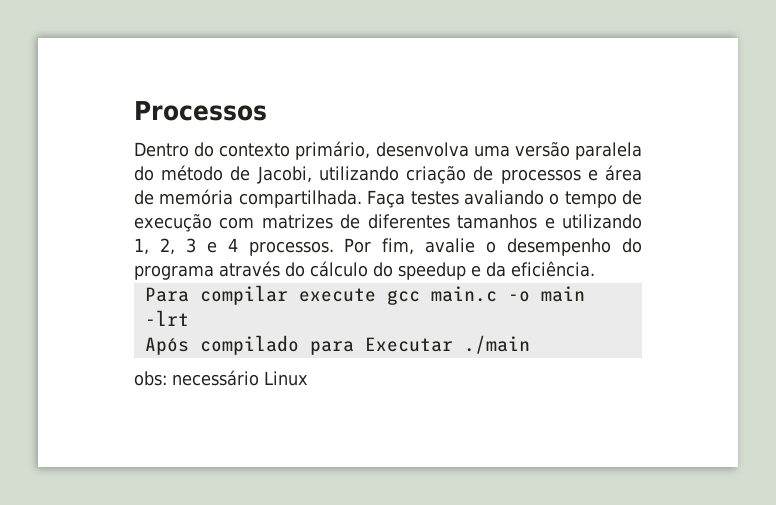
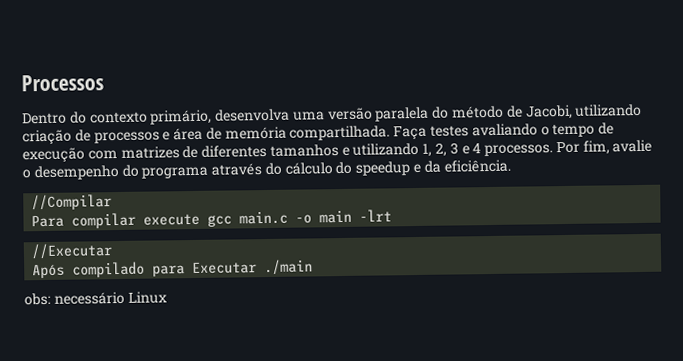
+ //Compilar
+ //Executar

